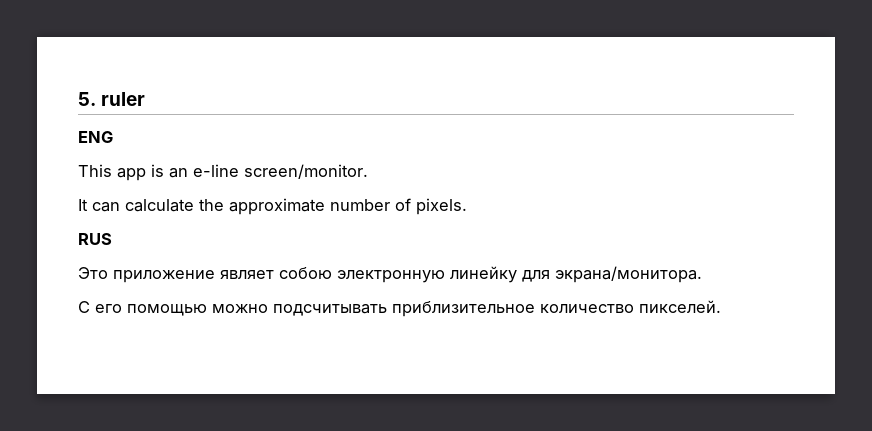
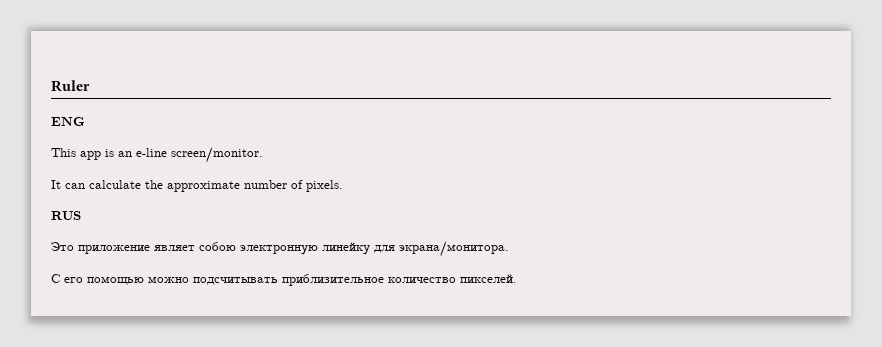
- 5. ruler
+ Ruler

